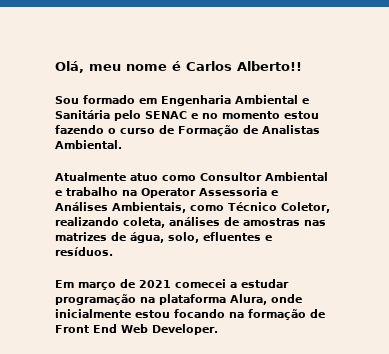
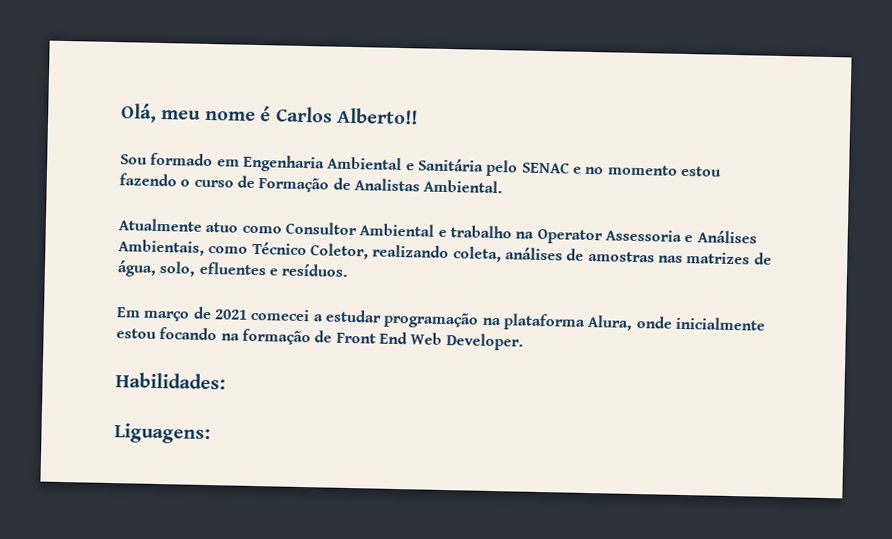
+ Habilidades:
+ Liguagens:

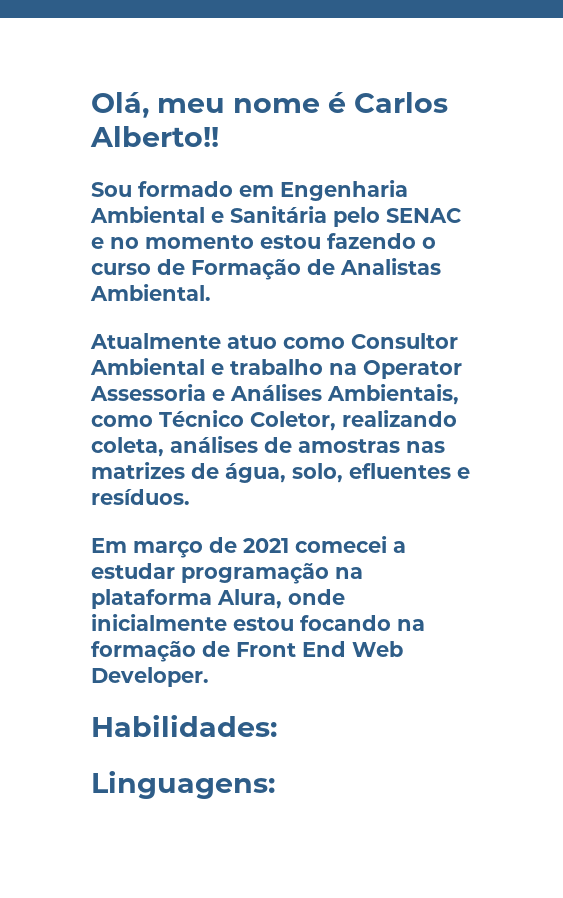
- Liguagens:
+ Linguagens:

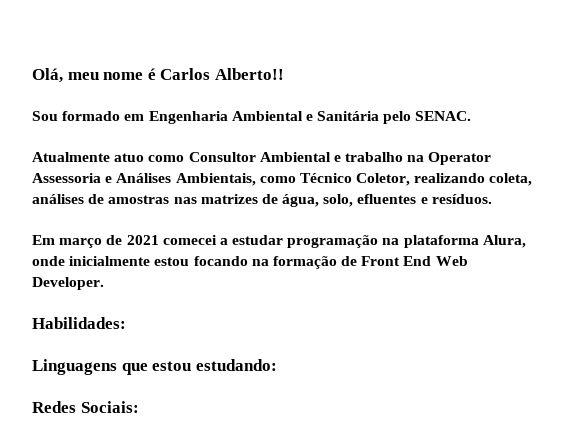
- Sou formado em Engenharia Ambiental e Sanitária pelo SENAC e no momento estou fazendo o curso de Formação de Analistas Ambiental.
+ Sou formado em Engenharia Ambiental e Sanitária pelo SENAC.
- Linguagens:
+ Linguagens que estou estudando:
+ Redes Sociais:

